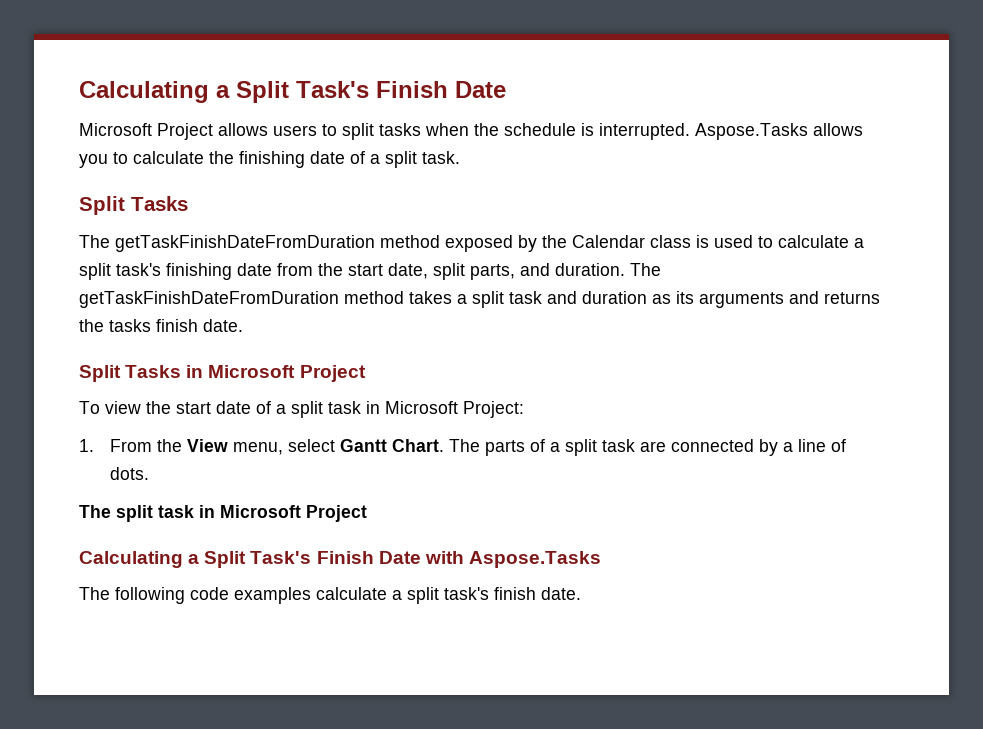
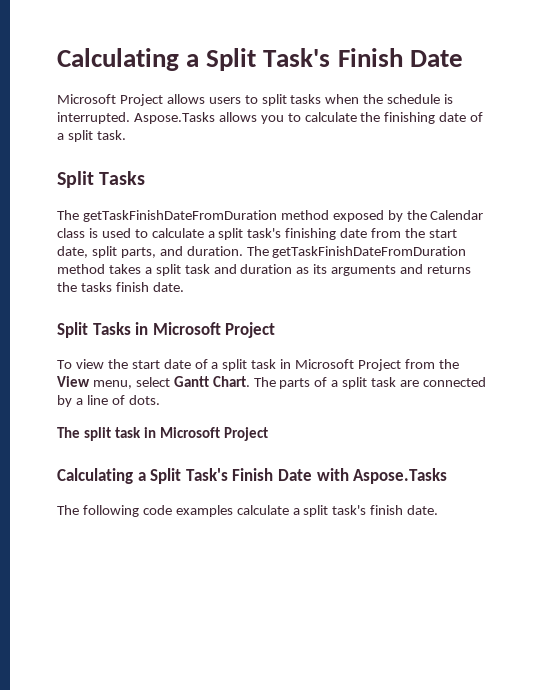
- To view the start date of a split task in Microsoft Project:
- 1. From the View menu, select Gantt Chart.
+ To view the start date of a split task in Microsoft Project from the View menu, select Gantt Chart.

